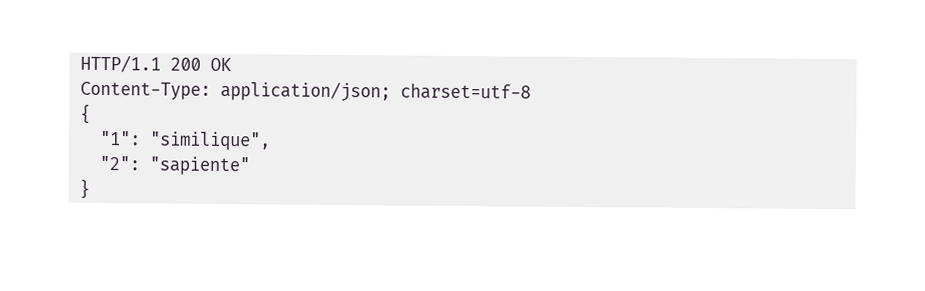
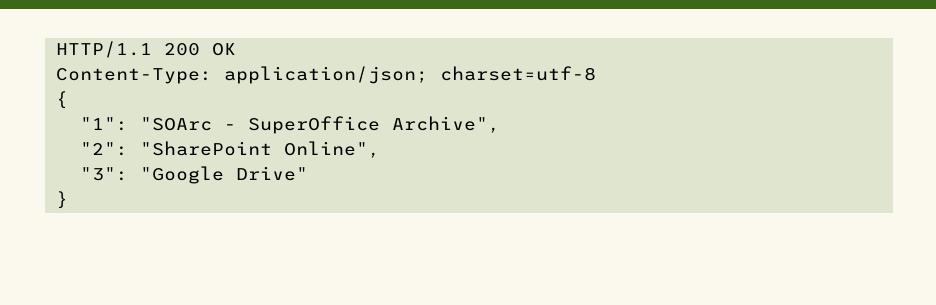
- "1": "similique",
- "2": "sapiente"
+ "1": "SOArc - SuperOffice Archive",
+ "2": "SharePoint Online",
+ "3": "Google Drive"

